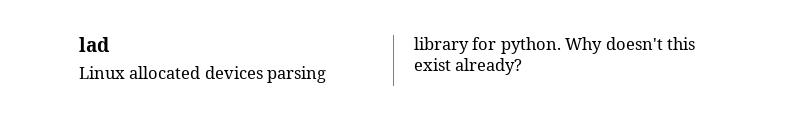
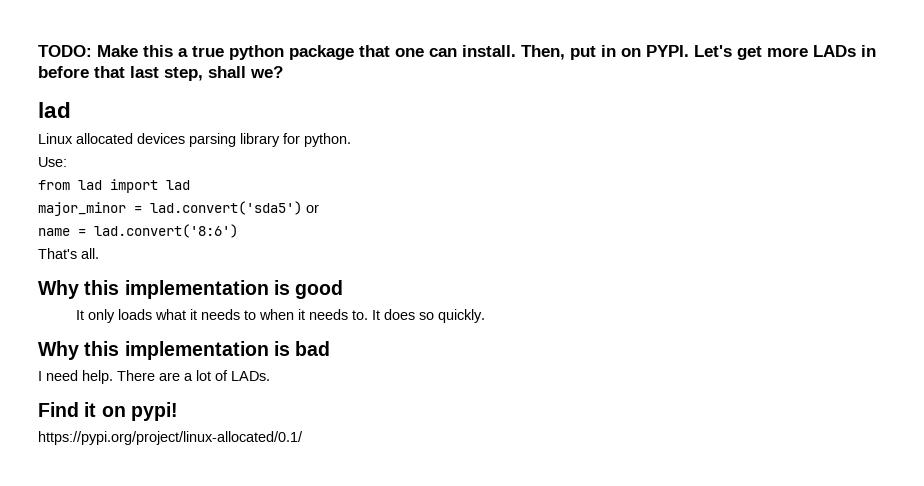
+ TODO: Make this a true python package that one can install. Then, put in on PYPI. Let's get more LADs in before that last step, shall we?
- Linux allocated devices parsing library for python. Why doesn't this exist already?
+ Linux allocated devices parsing library for python.
+ Use:
+ from lad import lad
+ major_minor = lad.convert('sda5') or
+ name = lad.convert('8:6')
+ That's all.
+ Why this implementation is good
+ It only loads what it needs to when it needs to. It does so quickly.
+ Why this implementation is bad
+ I need help. There are a lot of LADs.
+ Find it on pypi!
+ https://pypi.org/project/linux-allocated/0.1/

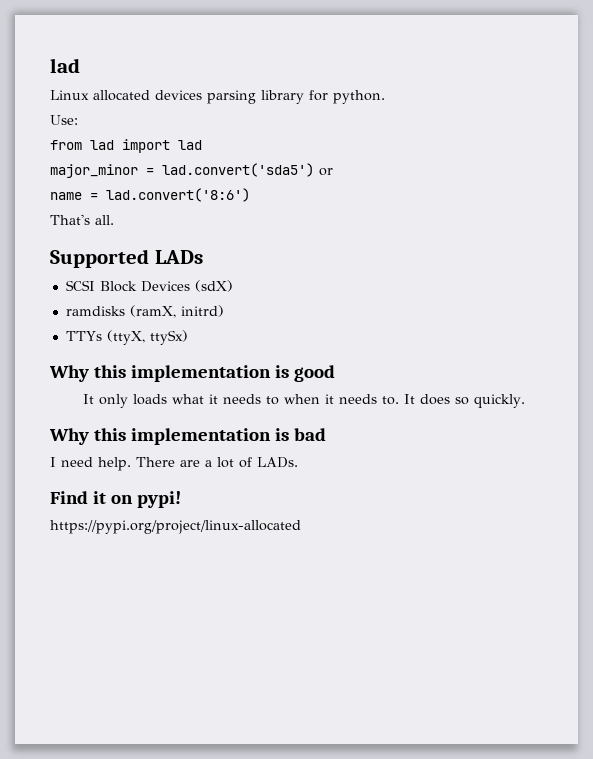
- TODO: Make this a true python package that one can install. Then, put in on PYPI. Let's get more LADs in before that last step, shall we?
+ Supported LADs
+ SCSI Block Devices (sdX)
+ ramdisks (ramX, initrd)
+ TTYs (ttyX, ttySx)
- https://pypi.org/project/linux-allocated/0.1/
+ https://pypi.org/project/linux-allocated

